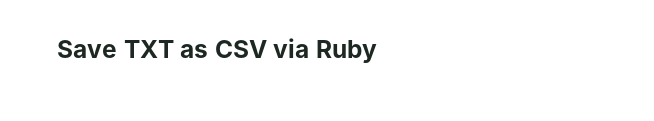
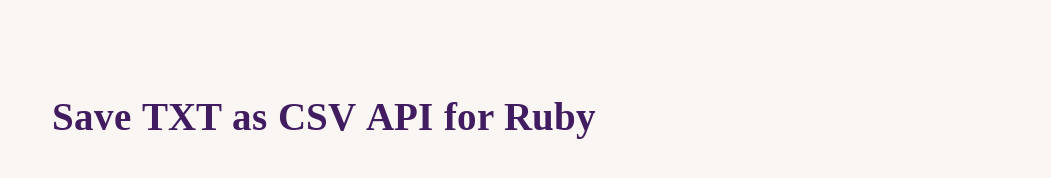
- Save TXT as CSV via Ruby
+ Save TXT as CSV API for Ruby

